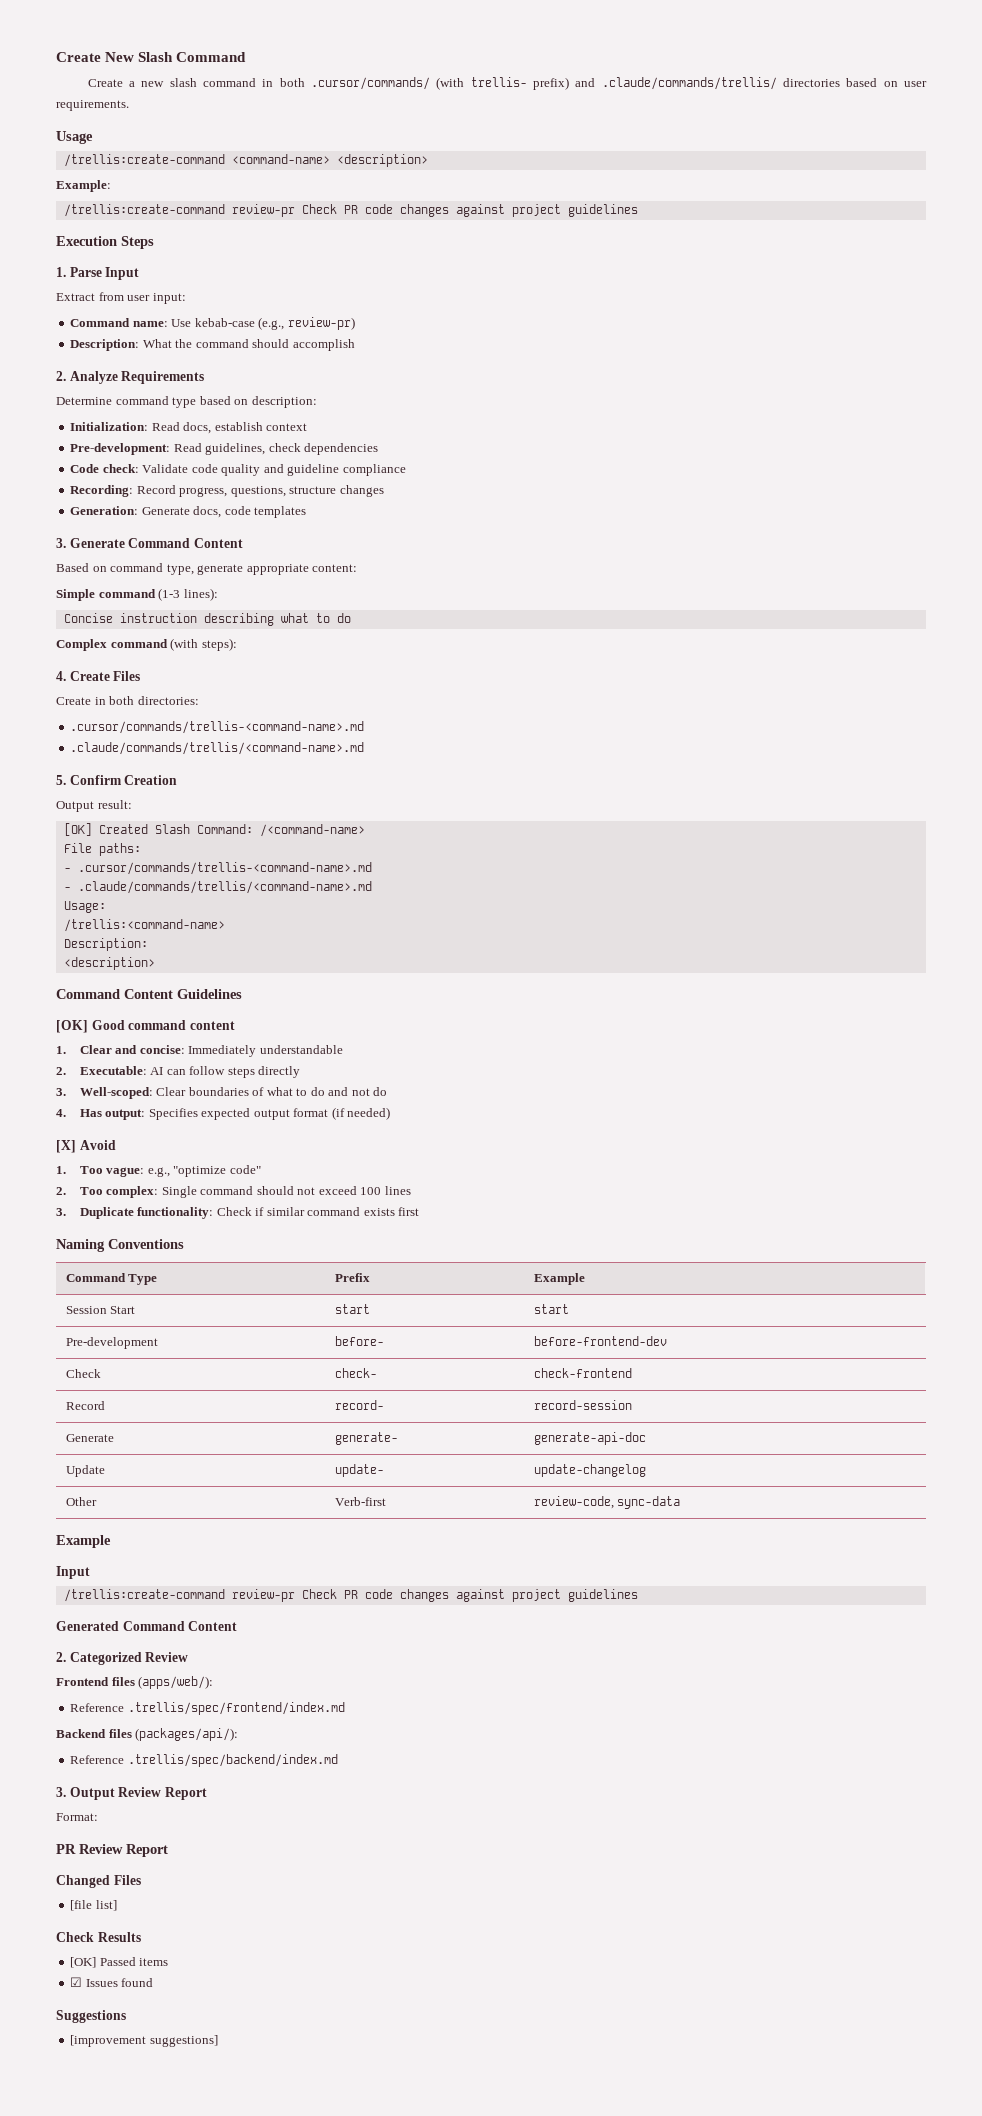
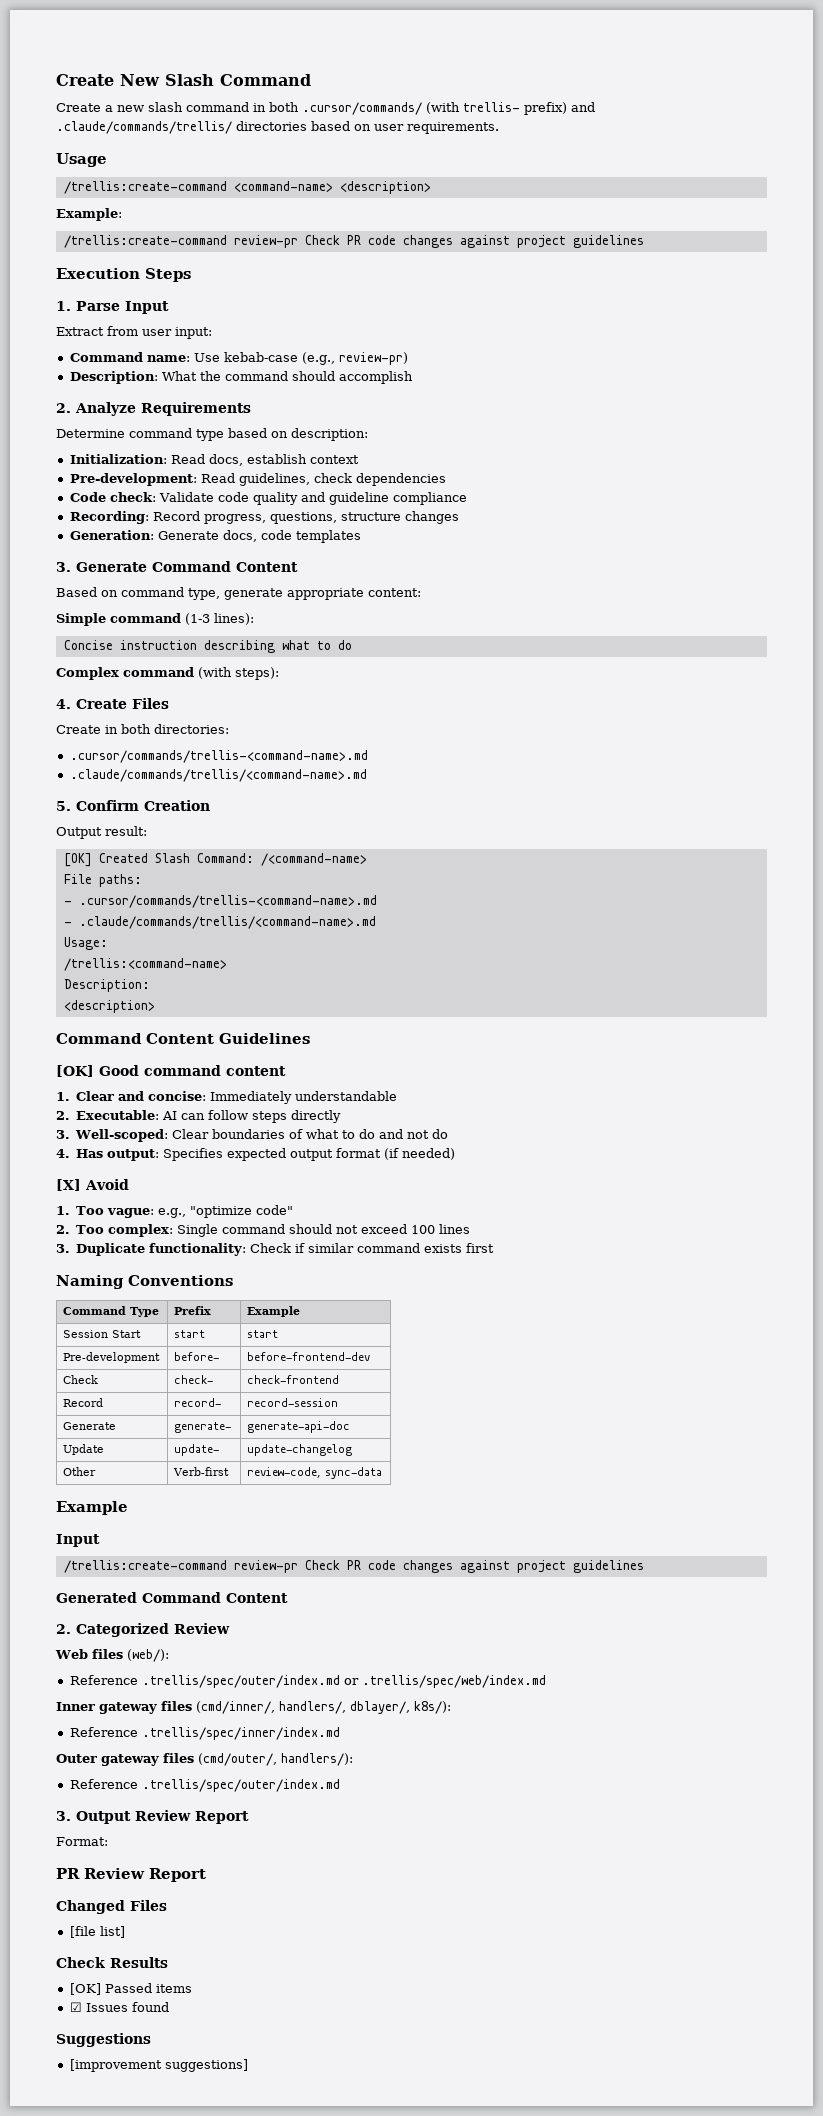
- Frontend files (apps/web/):
- Reference .trellis/spec/frontend/index.md
- Backend files (packages/api/):
- Reference .trellis/spec/backend/index.md
+ Web files (web/):
+ Reference .trellis/spec/outer/index.md or .trellis/spec/web/index.md
+ Inner gateway files (cmd/inner/, handlers/, dblayer/, k8s/):
+ Reference .trellis/spec/inner/index.md
+ Outer gateway files (cmd/outer/, handlers/):
+ Reference .trellis/spec/outer/index.md

